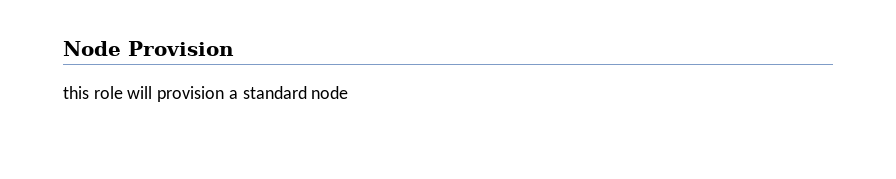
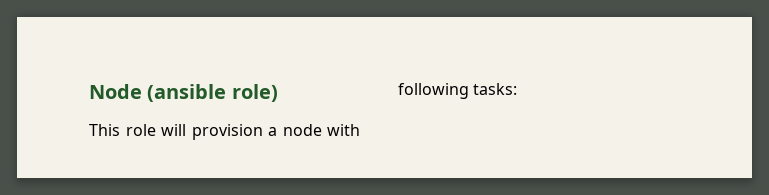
- Node Provision
- this role will provision a standard node
+ Node (ansible role)
+ This role will provision a node with following tasks:

